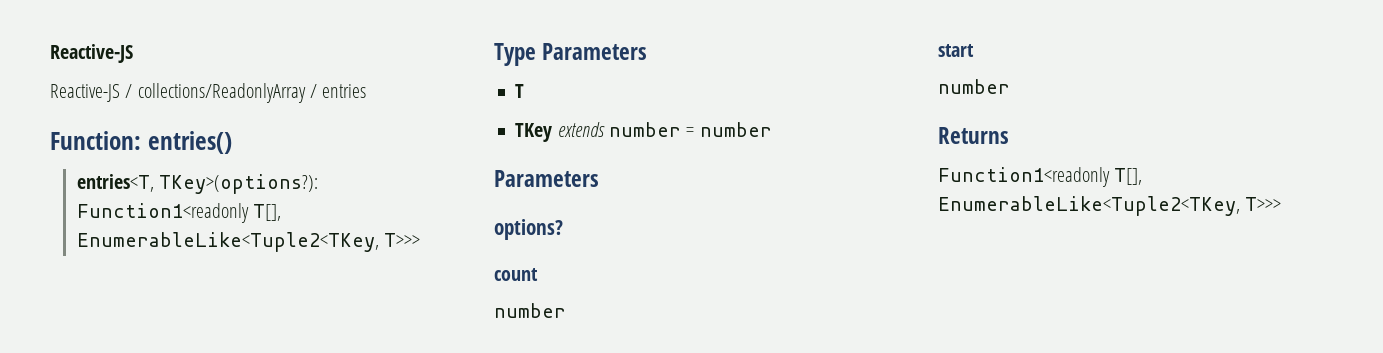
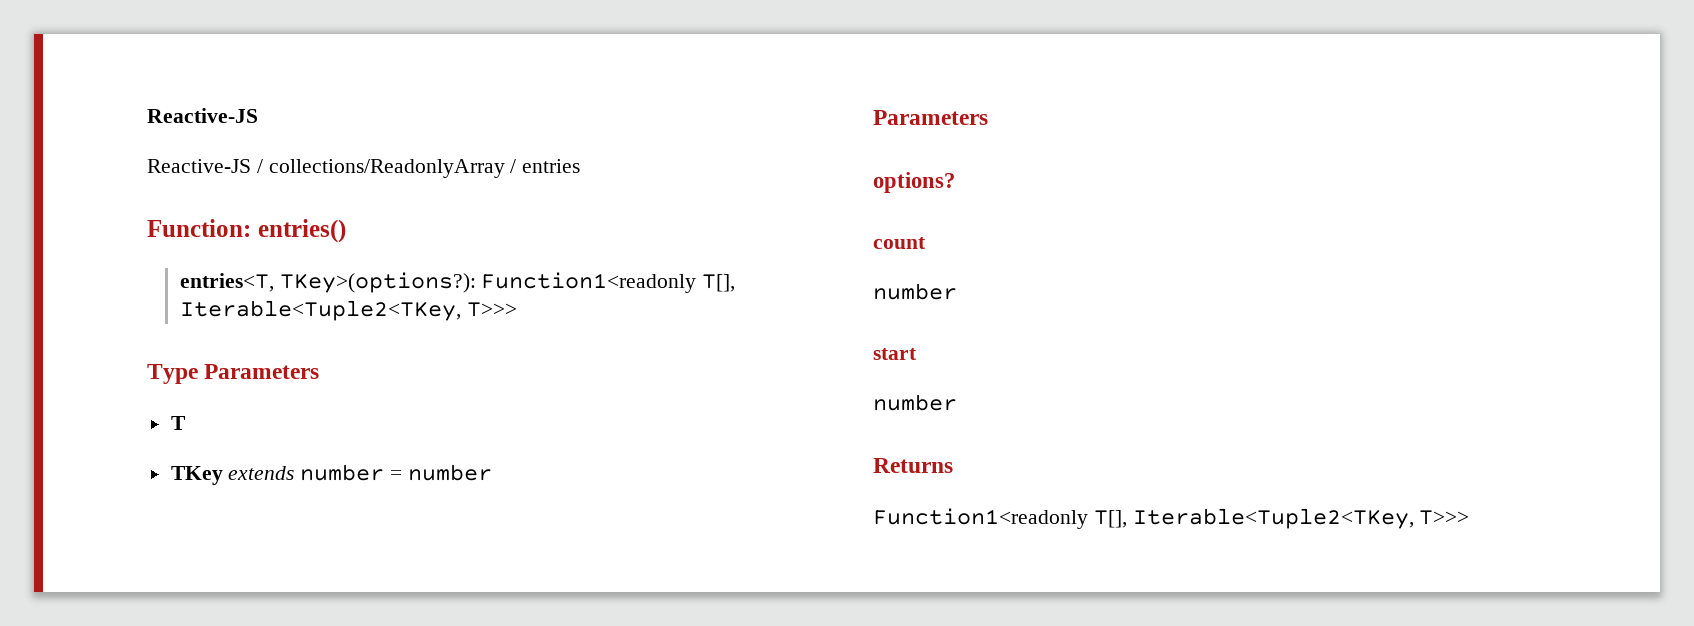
- entries<T, TKey>(options?): Function1<readonly T[], EnumerableLike<Tuple2<TKey, T>>>
+ entries<T, TKey>(options?): Function1<readonly T[], Iterable<Tuple2<TKey, T>>>
  Returns
- Function1<readonly T[], EnumerableLike<Tuple2<TKey, T>>>
+ Function1<readonly T[], Iterable<Tuple2<TKey, T>>>

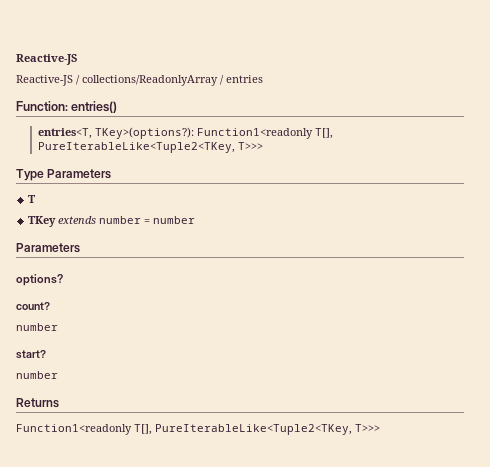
- entries<T, TKey>(options?): Function1<readonly T[], Iterable<Tuple2<TKey, T>>>
+ entries<T, TKey>(options?): Function1<readonly T[], PureIterableLike<Tuple2<TKey, T>>>
- count
+ count?
  number
- start
+ start?
  Returns
- Function1<readonly T[], Iterable<Tuple2<TKey, T>>>
+ Function1<readonly T[], PureIterableLike<Tuple2<TKey, T>>>

